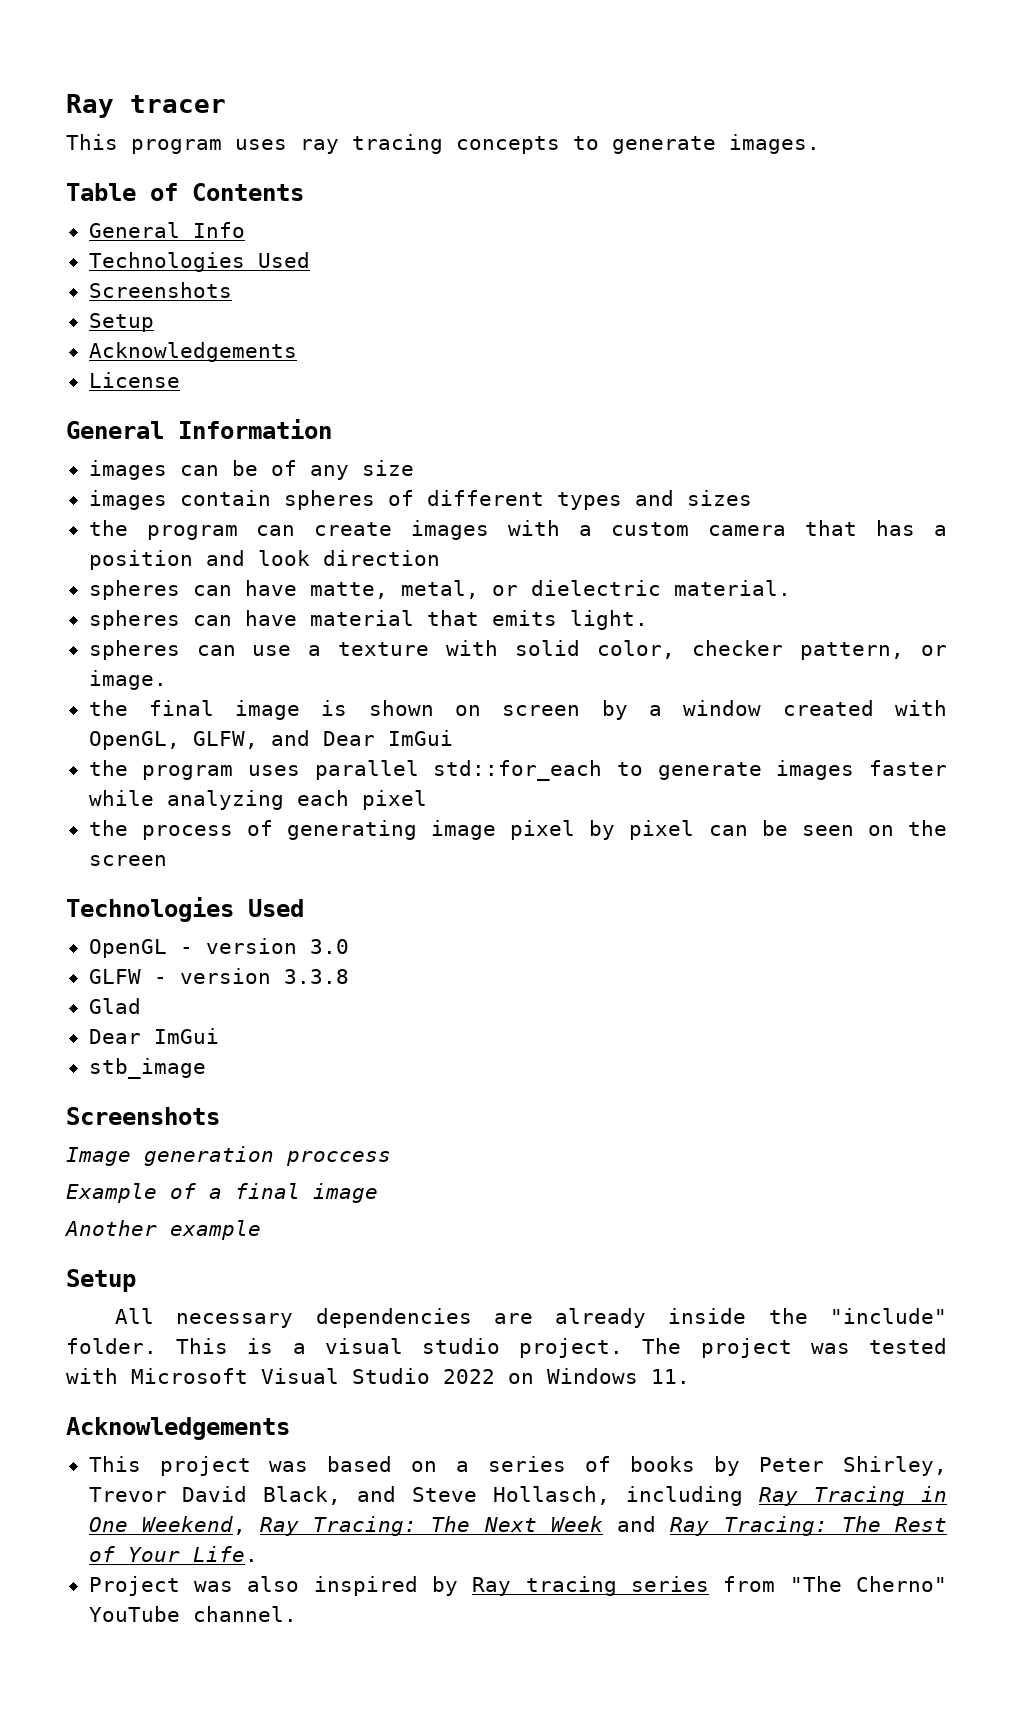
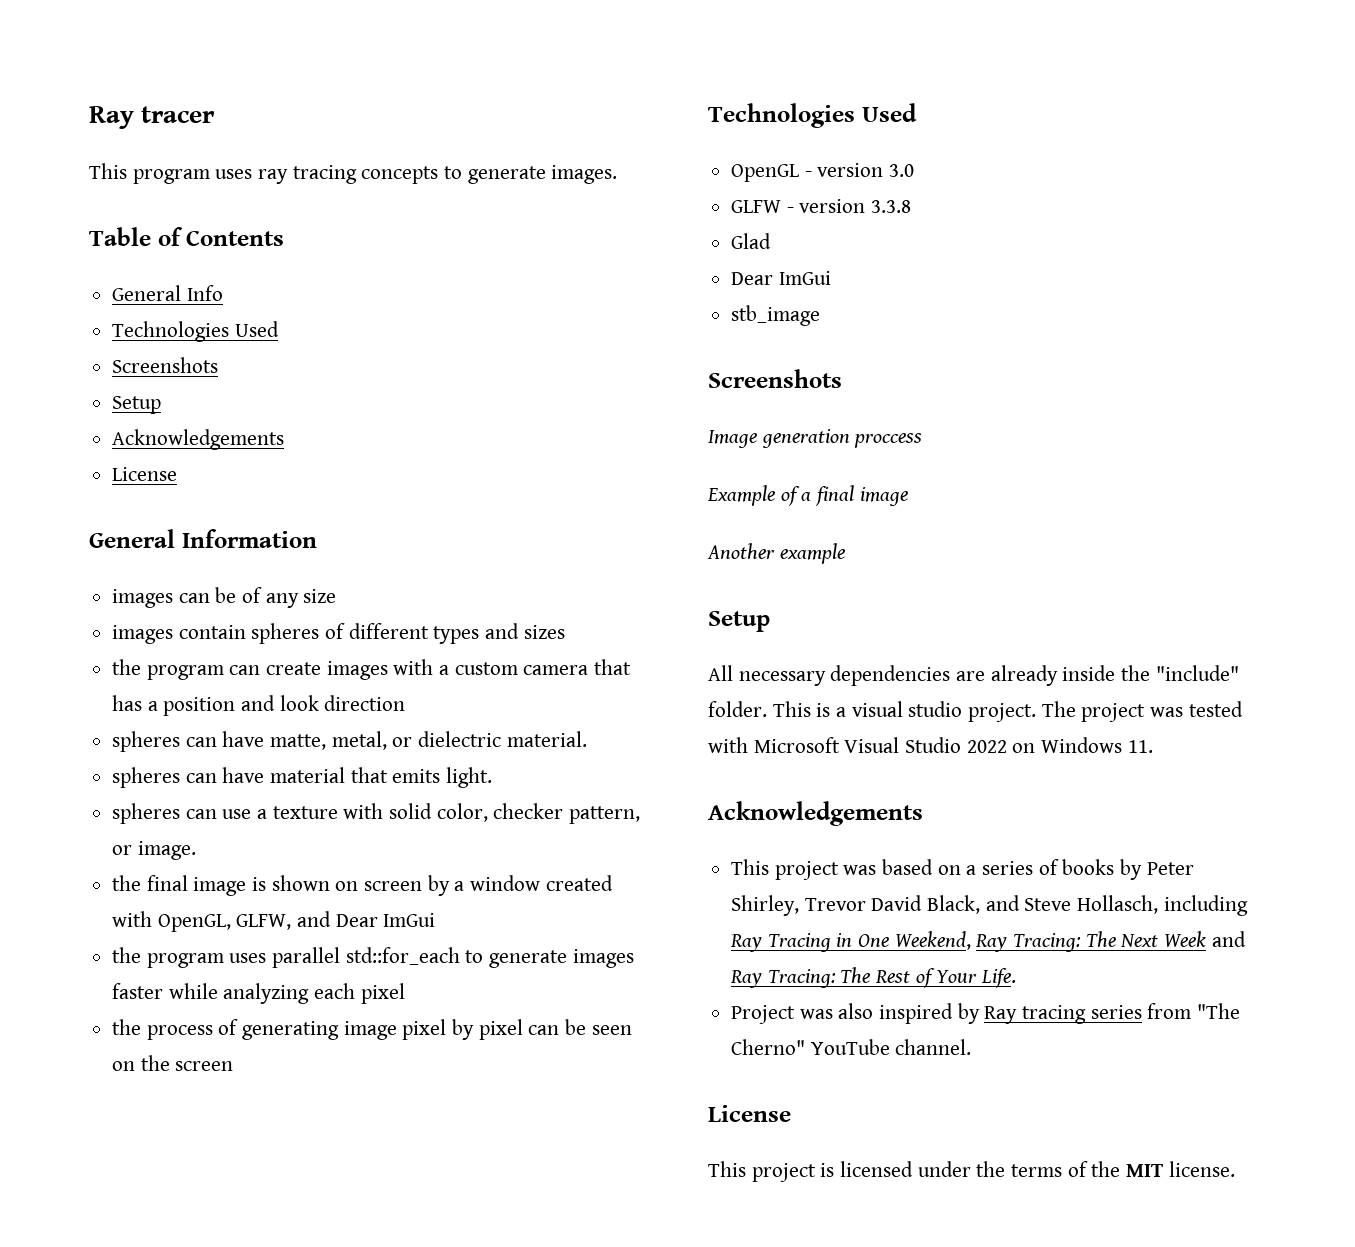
  Project was also inspired by Ray tracing series from "The Cherno" YouTube channel.
+ License
+ This project is licensed under the terms of the MIT license.

